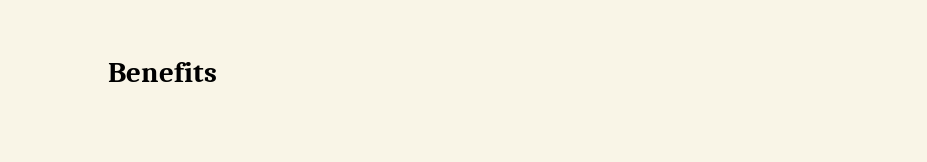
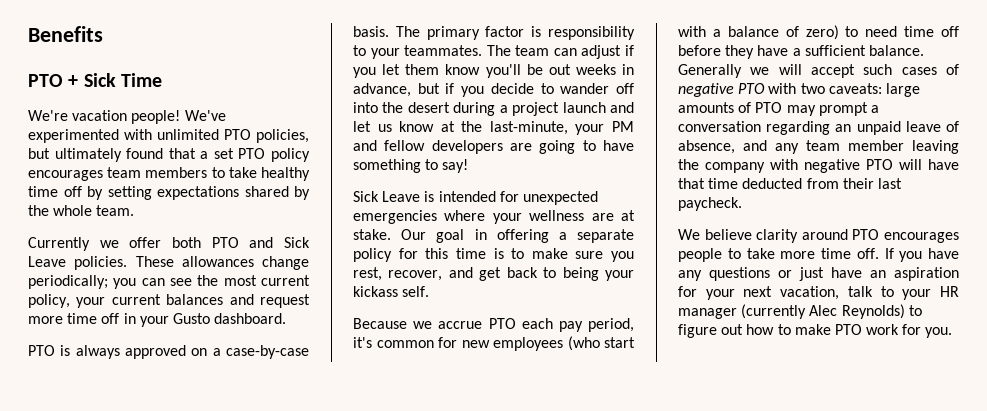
+ PTO + Sick Time
+ We're vacation people! We've experimented with unlimited PTO policies, but ultimately found that a set PTO policy encourages team members to take healthy time off by setting expectations shared by the whole team.
+ Currently we offer both PTO and Sick Leave policies. These allowances change periodically; you can see the most current policy, your current balances and request more time off in your Gusto dashboard.
+ PTO is always approved on a case-by-case basis. The primary factor is responsibility to your teammates. The team can adjust if you let them know you'll be out weeks in advance, but if you decide to wander off into the desert during a project launch and let us know at the last-minute, your PM and fellow developers are going to have something to say!
+ Sick Leave is intended for unexpected emergencies where your wellness are at stake. Our goal in offering a separate policy for this time is to make sure you rest, recover, and get back to being your kickass self.
+ Because we accrue PTO each pay period, it's common for new employees (who start with a balance of zero) to need time off before they have a sufficient balance. Generally we will accept such cases of negative PTO with two caveats: large amounts of PTO may prompt a conversation regarding an unpaid leave of absence, and any team member leaving the company with negative PTO will have that time deducted from their last paycheck.
+ We believe clarity around PTO encourages people to take more time off. If you have any questions or just have an aspiration for your next vacation, talk to your HR manager (currently Alec Reynolds) to figure out how to make PTO work for you.

